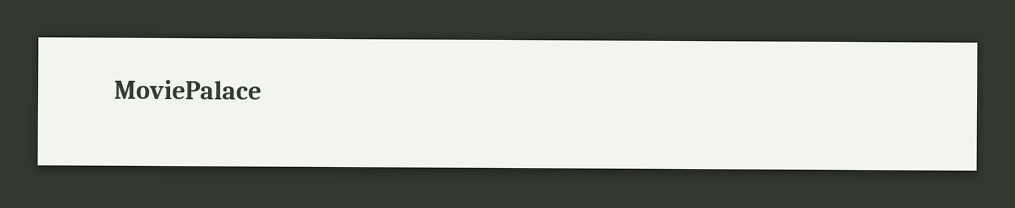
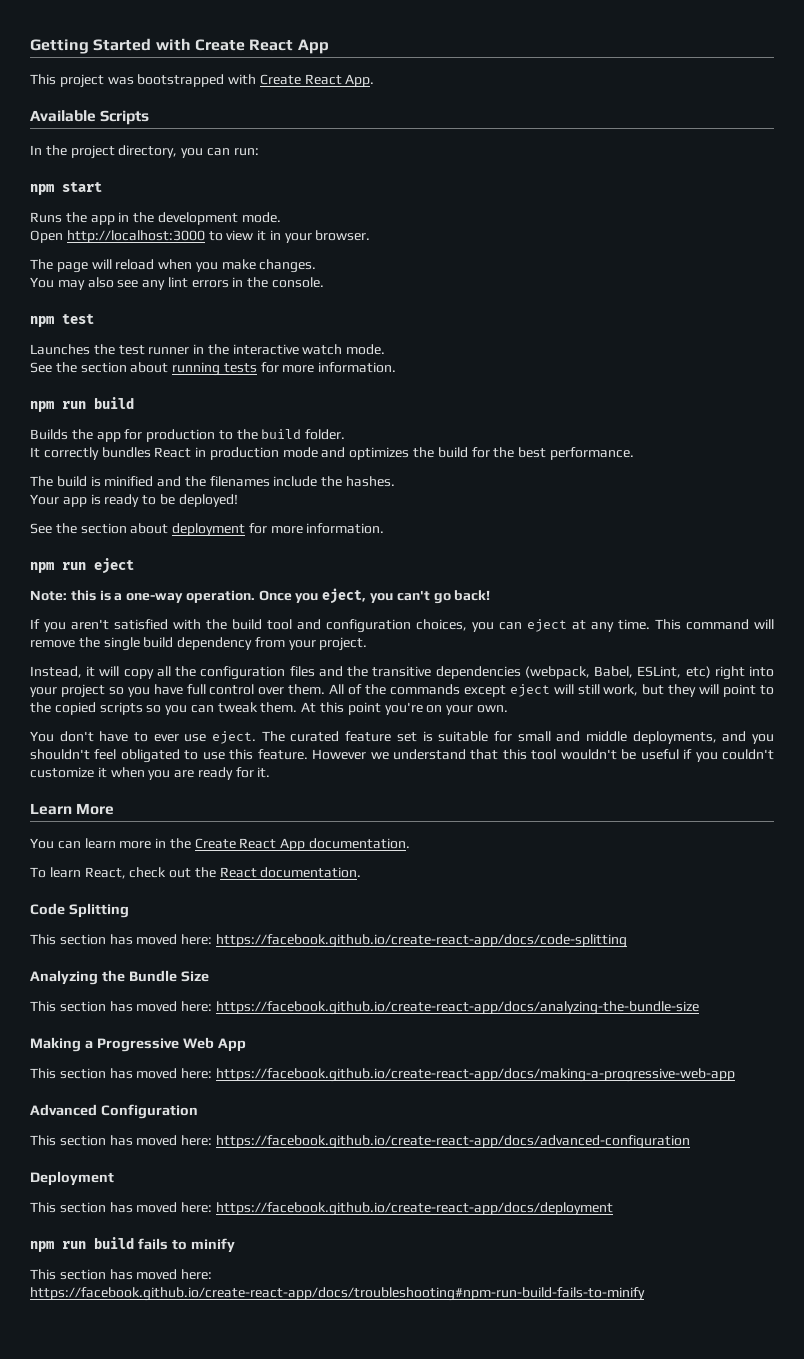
- MoviePalace
+ Getting Started with Create React App
+ This project was bootstrapped with Create React App.
+ Available Scripts
+ In the project directory, you can run:
+ npm start
+ Runs the app in the development mode.
+ Open http://localhost:3000 to view it in your browser.
+ The page will reload when you make changes.
+ You may also see any lint errors in the console.
+ npm test
+ Launches the test runner in the interactive watch mode.
+ See the section about running tests for more information.
+ npm run build
+ Builds the app for production to the build folder.
+ It correctly bundles React in production mode and optimizes the build for the best performance.
+ The build is minified and the filenames include the hashes.
+ Your app is ready to be deployed!
+ See the section about deployment for more information.
+ npm run eject
+ Note: this is a one-way operation. Once you eject, you can't go back!
+ If you aren't satisfied with the build tool and configuration choices, you can eject at any time. This command will remove the single build dependency from your project.
+ Instead, it will copy all the configuration files and the transitive dependencies (webpack, Babel, ESLint, etc) right into your project so you have full control over them. All of the commands except eject will still work, but they will point to the copied scripts so you can tweak them. At this point you're on your own.
+ You don't have to ever use eject. The curated feature set is suitable for small and middle deployments, and you shouldn't feel obligated to use this feature. However we understand that this tool wouldn't be useful if you couldn't customize it when you are ready for it.
+ Learn More
+ You can learn more in the Create React App documentation.
+ To learn React, check out the React documentation.
+ Code Splitting
+ This section has moved here: https://facebook.github.io/create-react-app/docs/code-splitting
+ Analyzing the Bundle Size
+ This section has moved here: https://facebook.github.io/create-react-app/docs/analyzing-the-bundle-size
+ Making a Progressive Web App
+ This section has moved here: https://facebook.github.io/create-react-app/docs/making-a-progressive-web-app
+ Advanced Configuration
+ This section has moved here: https://facebook.github.io/create-react-app/docs/advanced-configuration
+ Deployment
+ This section has moved here: https://facebook.github.io/create-react-app/docs/deployment
+ npm run build fails to minify
+ This section has moved here: https://facebook.github.io/create-react-app/docs/troubleshooting#npm-run-build-fails-to-minify

